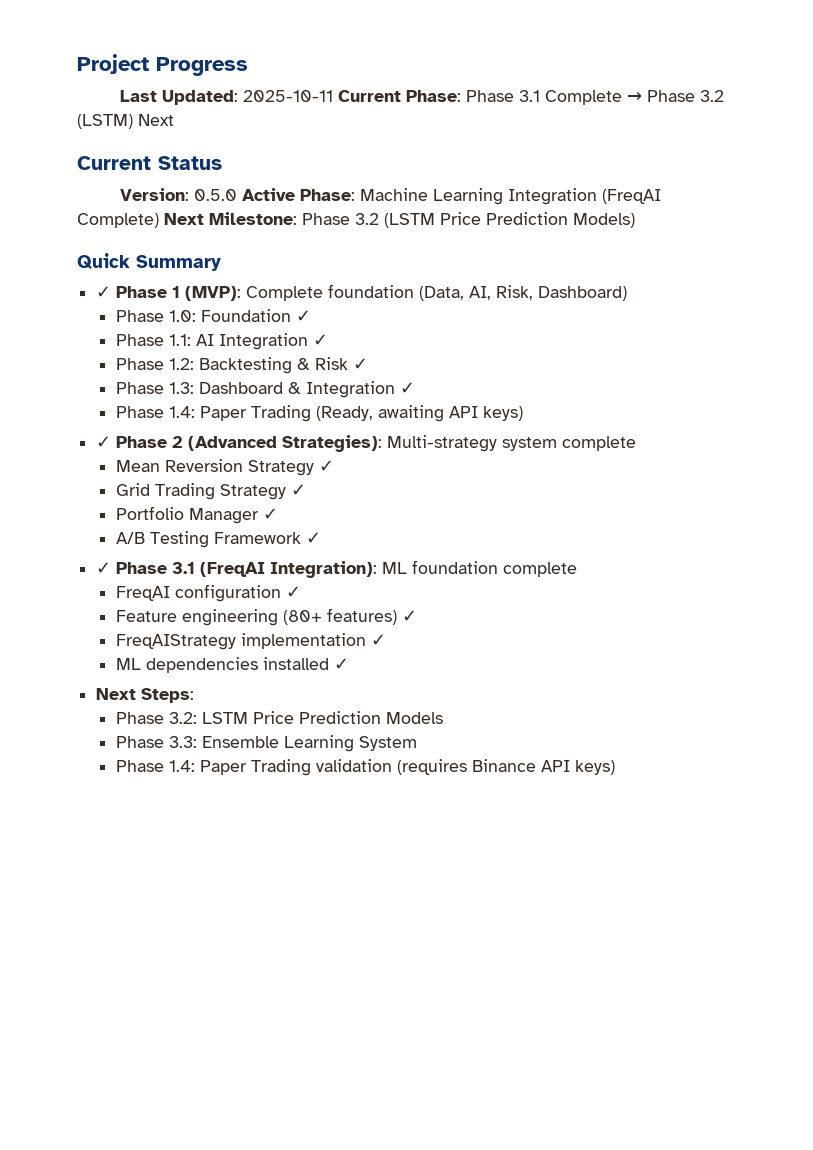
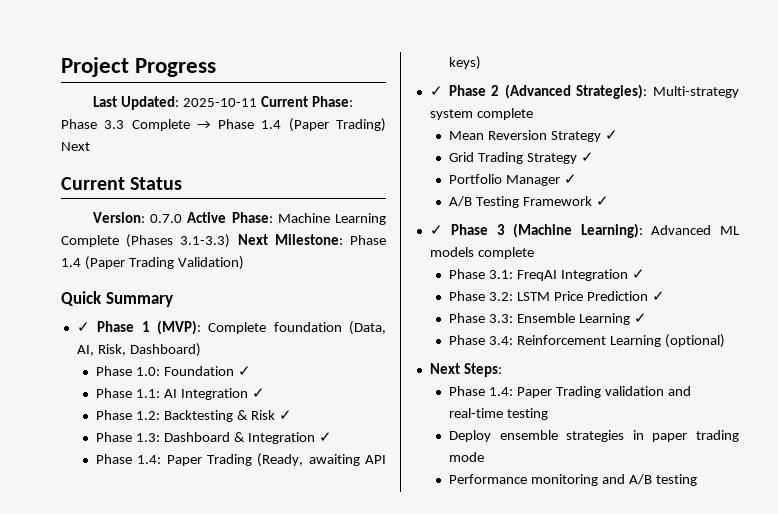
- Last Updated: 2025-10-11 Current Phase: Phase 3.1 Complete → Phase 3.2 (LSTM) Next
+ Last Updated: 2025-10-11 Current Phase: Phase 3.3 Complete → Phase 1.4 (Paper Trading) Next
- Version: 0.5.0 Active Phase: Machine Learning Integration (FreqAI Complete) Next Milestone: Phase 3.2 (LSTM Price Prediction Models)
+ Version: 0.7.0 Active Phase: Machine Learning Complete (Phases 3.1-3.3) Next Milestone: Phase 1.4 (Paper Trading Validation)
- ✓ Phase 3.1 (FreqAI Integration): ML foundation complete
- FreqAI configuration ✓
- Feature engineering (80+ features) ✓
- FreqAIStrategy implementation ✓
- ML dependencies installed ✓
- Next Steps:
+ ✓ Phase 3 (Machine Learning): Advanced ML models complete
+ Phase 3.1: FreqAI Integration ✓
- Phase 3.2: LSTM Price Prediction Models
+ Phase 3.2: LSTM Price Prediction ✓
- Phase 3.3: Ensemble Learning System
+ Phase 3.3: Ensemble Learning ✓
+ Phase 3.4: Reinforcement Learning (optional)
+ Next Steps:
- Phase 1.4: Paper Trading validation (requires Binance API keys)
+ Phase 1.4: Paper Trading validation and real-time testing
+ Deploy ensemble strategies in paper trading mode
+ Performance monitoring and A/B testing

